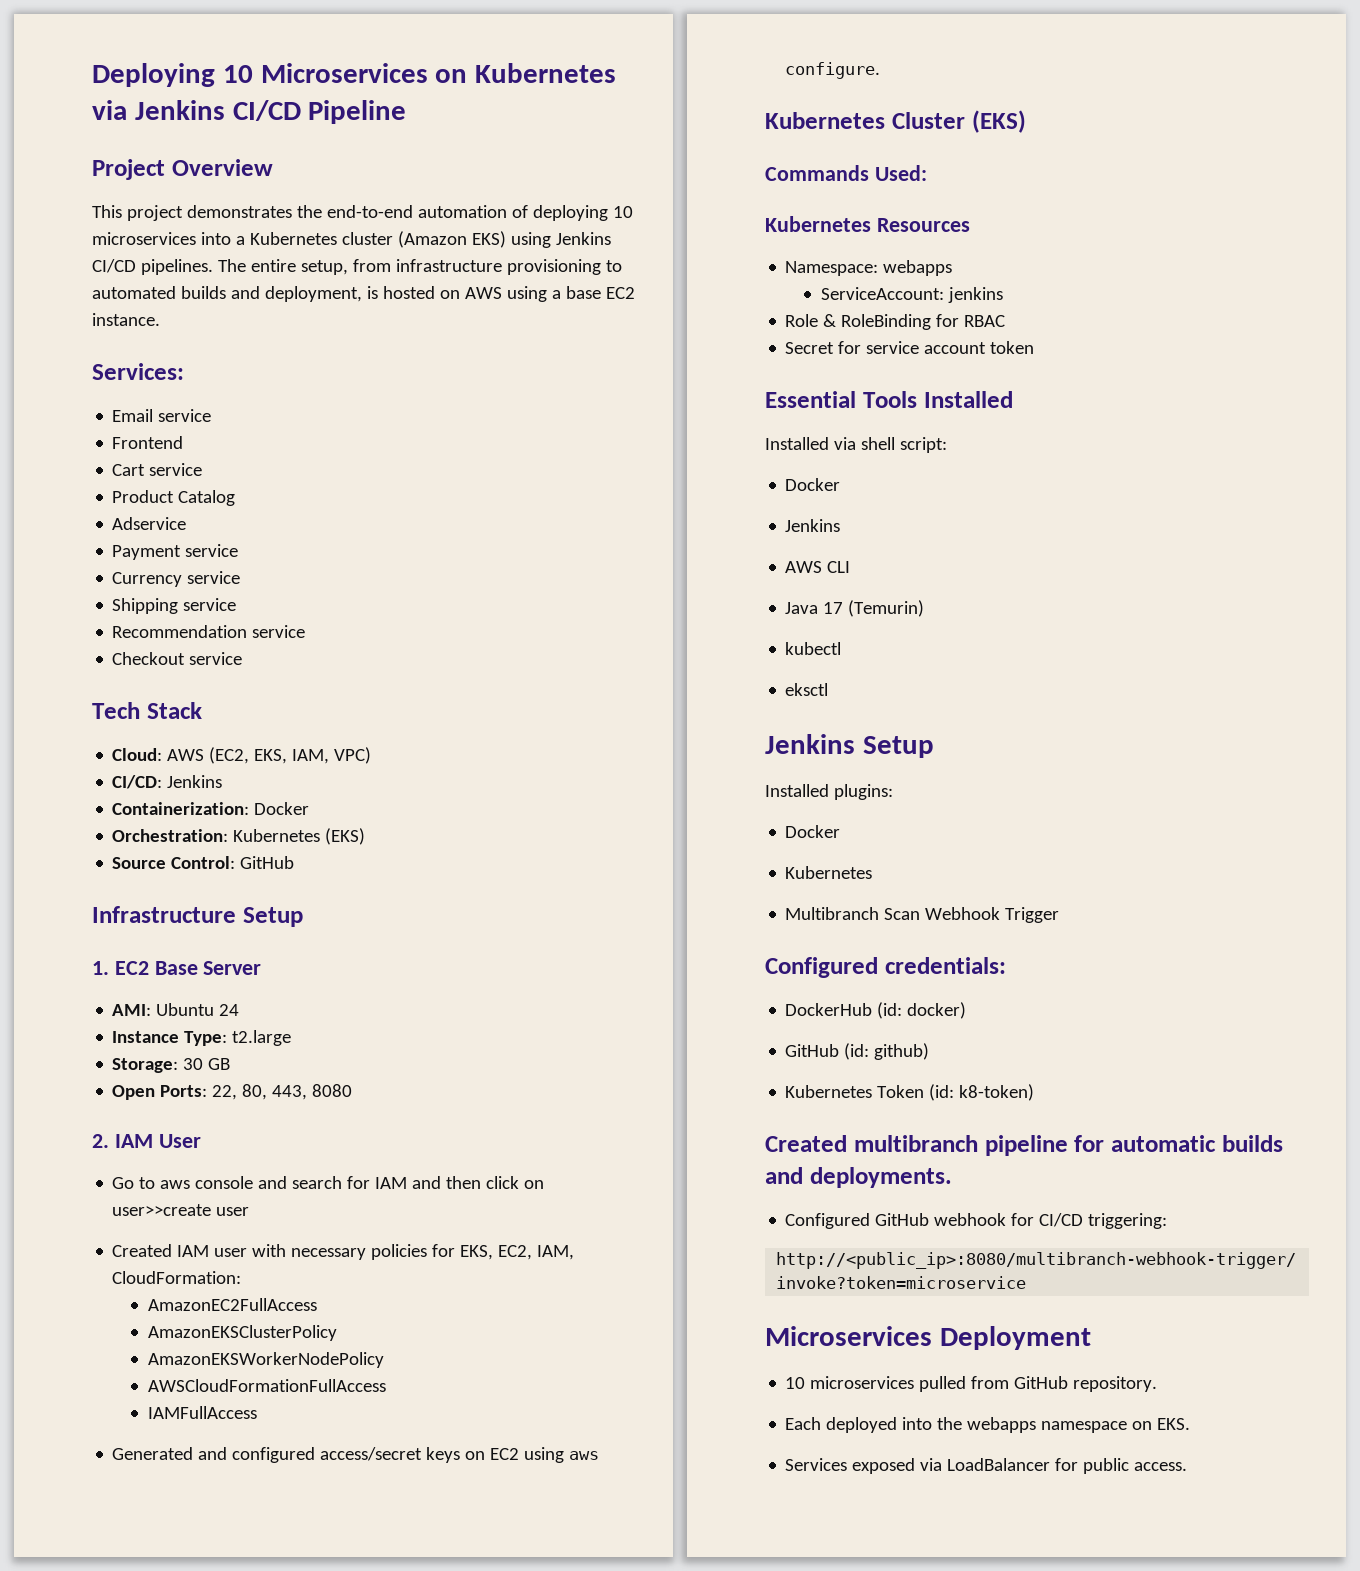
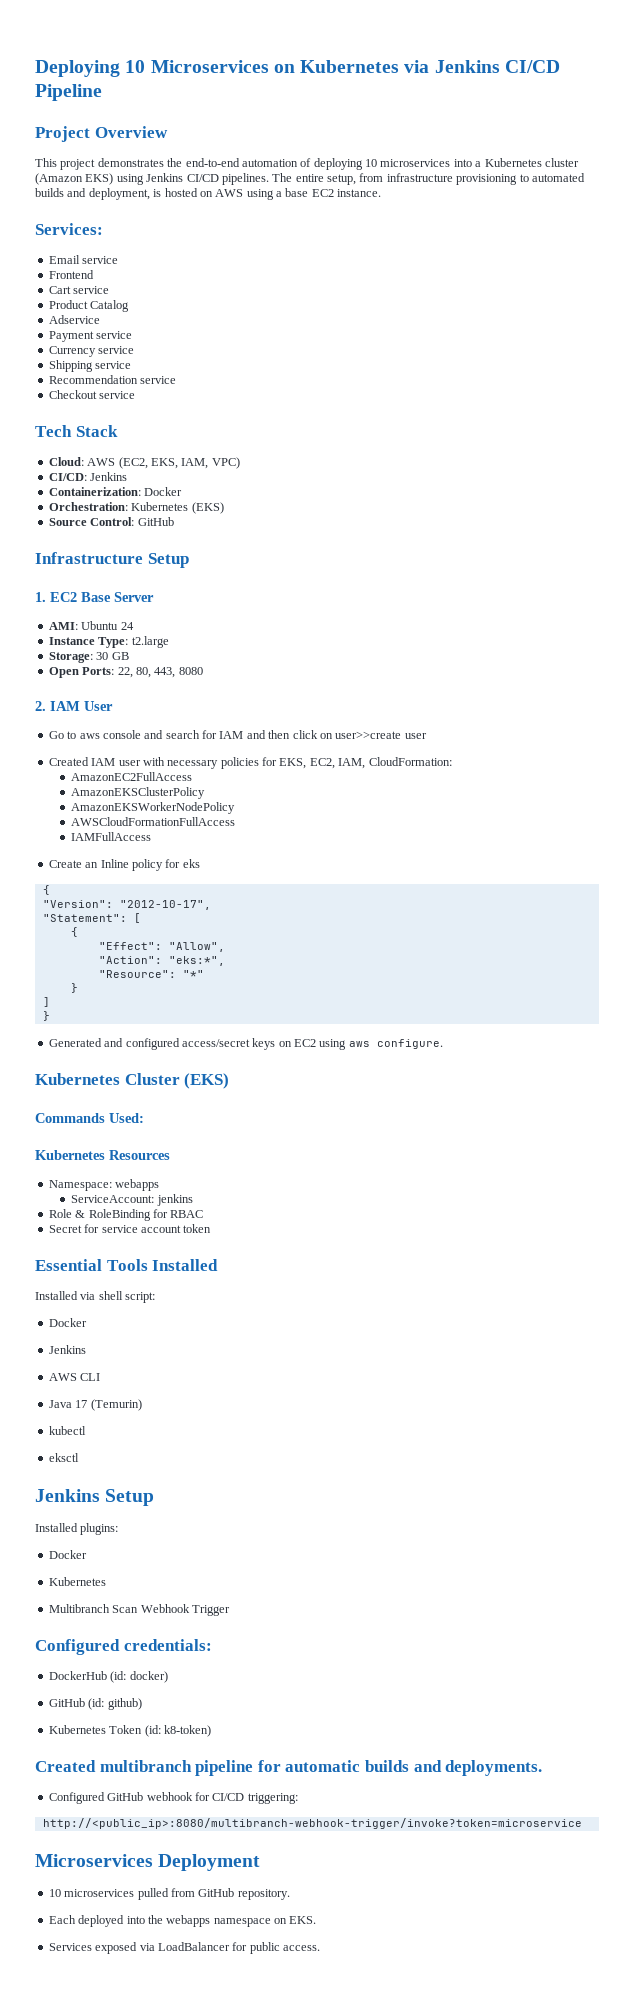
+ Create an Inline policy for eks
+ {
+ "Version": "2012-10-17",
+ "Statement": [
+ {
+ "Effect": "Allow",
+ "Action": "eks:*",
+ "Resource": "*"
+ }
+ ]
+ }

